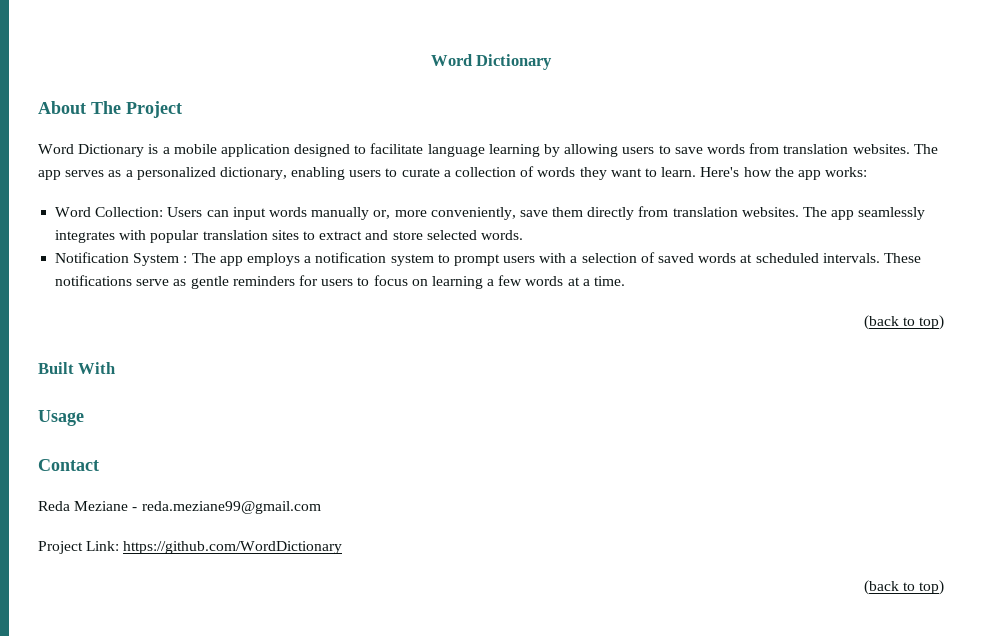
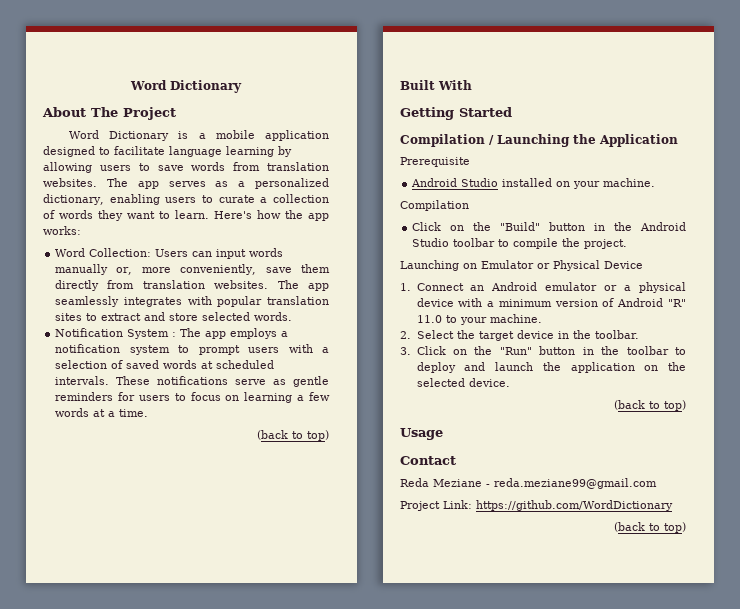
+ Getting Started
+ Compilation / Launching the Application
+ Prerequisite
+ Android Studio installed on your machine.
+ Compilation
+ Click on the "Build" button in the Android Studio toolbar to compile the project.
+ Launching on Emulator or Physical Device
+ 1. Connect an Android emulator or a physical device with a minimum version of Android "R" 11.0 to your machine.
+ 2. Select the target device in the toolbar.
+ 3. Click on the "Run" button in the toolbar to deploy and launch the application on the selected device.
+ (back to top)

